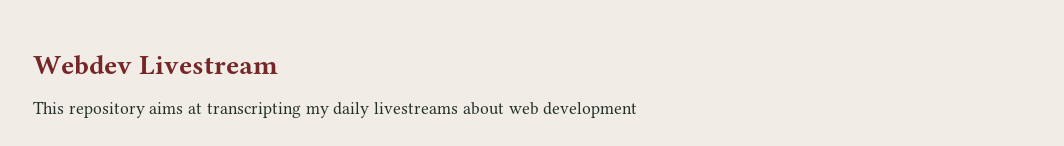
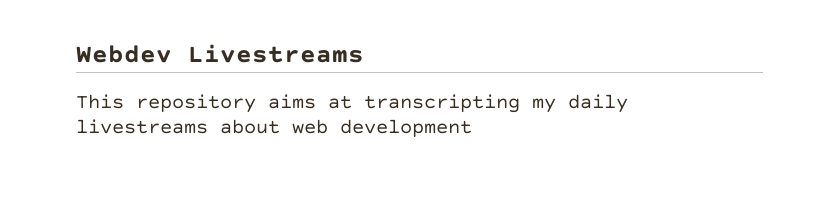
- Webdev Livestream
+ Webdev Livestreams

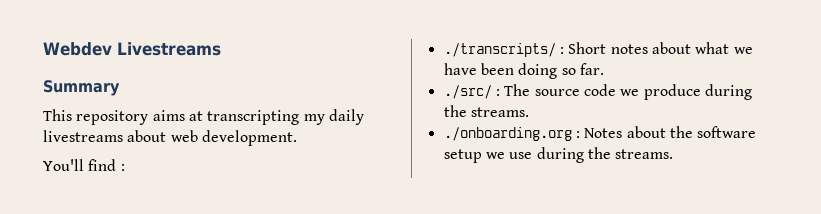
+ Summary
- This repository aims at transcripting my daily livestreams about web development
+ This repository aims at transcripting my daily livestreams about web development.
+ You'll find :
+ ./transcripts/ : Short notes about what we have been doing so far.
+ ./src/ : The source code we produce during the streams.
+ ./onboarding.org : Notes about the software setup we use during the streams.

